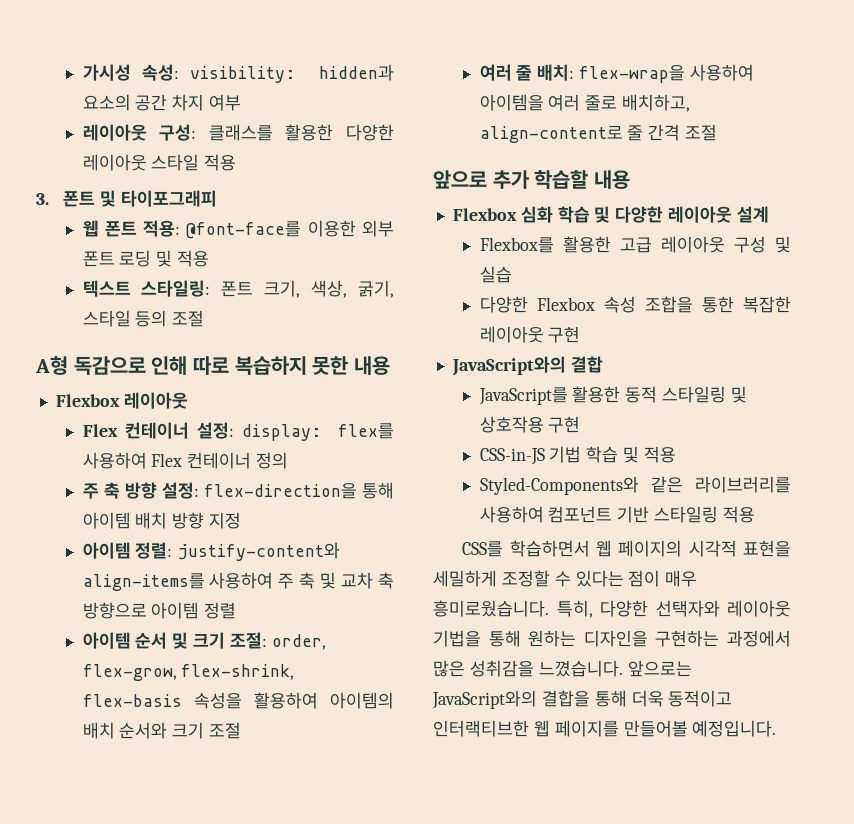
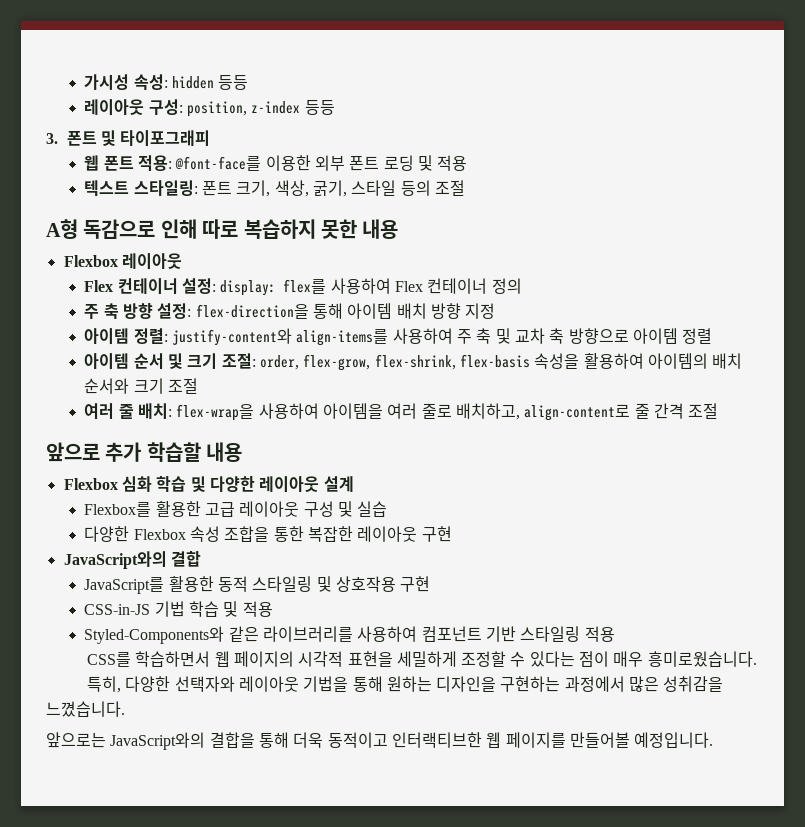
- 가시성 속성: visibility: hidden과 요소의 공간 차지 여부
- 레이아웃 구성: 클래스를 활용한 다양한 레이아웃 스타일 적용
+ 가시성 속성: hidden 등등
+ 레이아웃 구성: position, z-index 등등
- CSS를 학습하면서 웹 페이지의 시각적 표현을 세밀하게 조정할 수 있다는 점이 매우 흥미로웠습니다. 특히, 다양한 선택자와 레이아웃 기법을 통해 원하는 디자인을 구현하는 과정에서 많은 성취감을 느꼈습니다. 앞으로는 JavaScript와의 결합을 통해 더욱 동적이고 인터랙티브한 웹 페이지를 만들어볼 예정입니다.
+ CSS를 학습하면서 웹 페이지의 시각적 표현을 세밀하게 조정할 수 있다는 점이 매우 흥미로웠습니다.
+ 특히, 다양한 선택자와 레이아웃 기법을 통해 원하는 디자인을 구현하는 과정에서 많은 성취감을 느꼈습니다.
+ 앞으로는 JavaScript와의 결합을 통해 더욱 동적이고 인터랙티브한 웹 페이지를 만들어볼 예정입니다.

